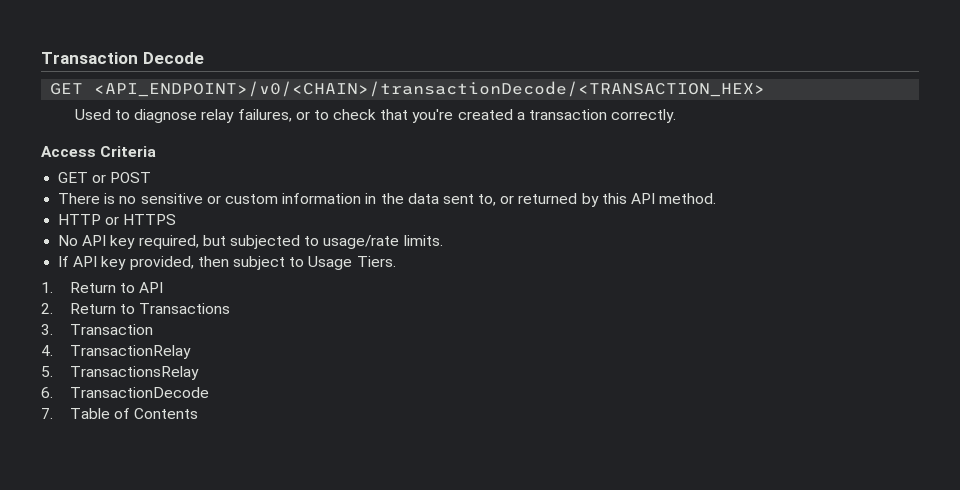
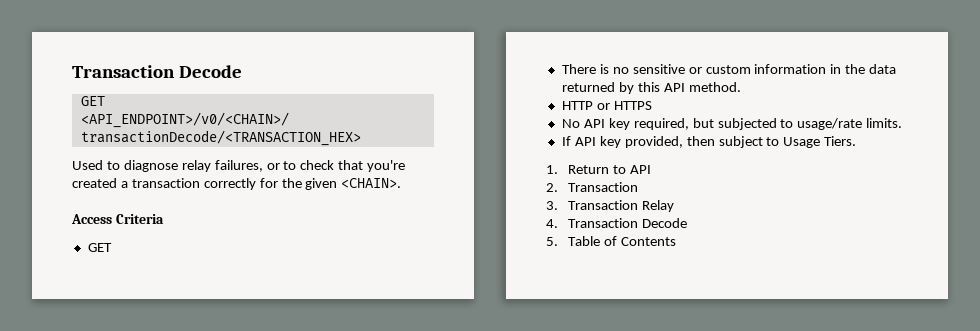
- Used to diagnose relay failures, or to check that you're created a transaction correctly.
+ Used to diagnose relay failures, or to check that you're created a transaction correctly for the given <CHAIN>.
  Access Criteria
- GET or POST
+ GET
- There is no sensitive or custom information in the data sent to, or returned by this API method.
+ There is no sensitive or custom information in the data returned by this API method.
- 2. Return to Transactions
+ 2. Transaction
- 3. Transaction
+ 3. Transaction Relay
- 4. TransactionRelay
- 5. TransactionsRelay
- 6. TransactionDecode
- 7. Table of Contents
+ 4. Transaction Decode
+ 5. Table of Contents

